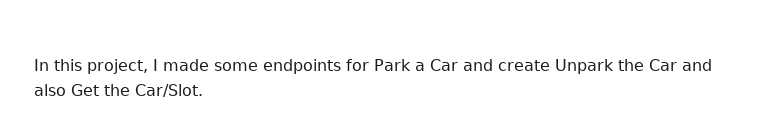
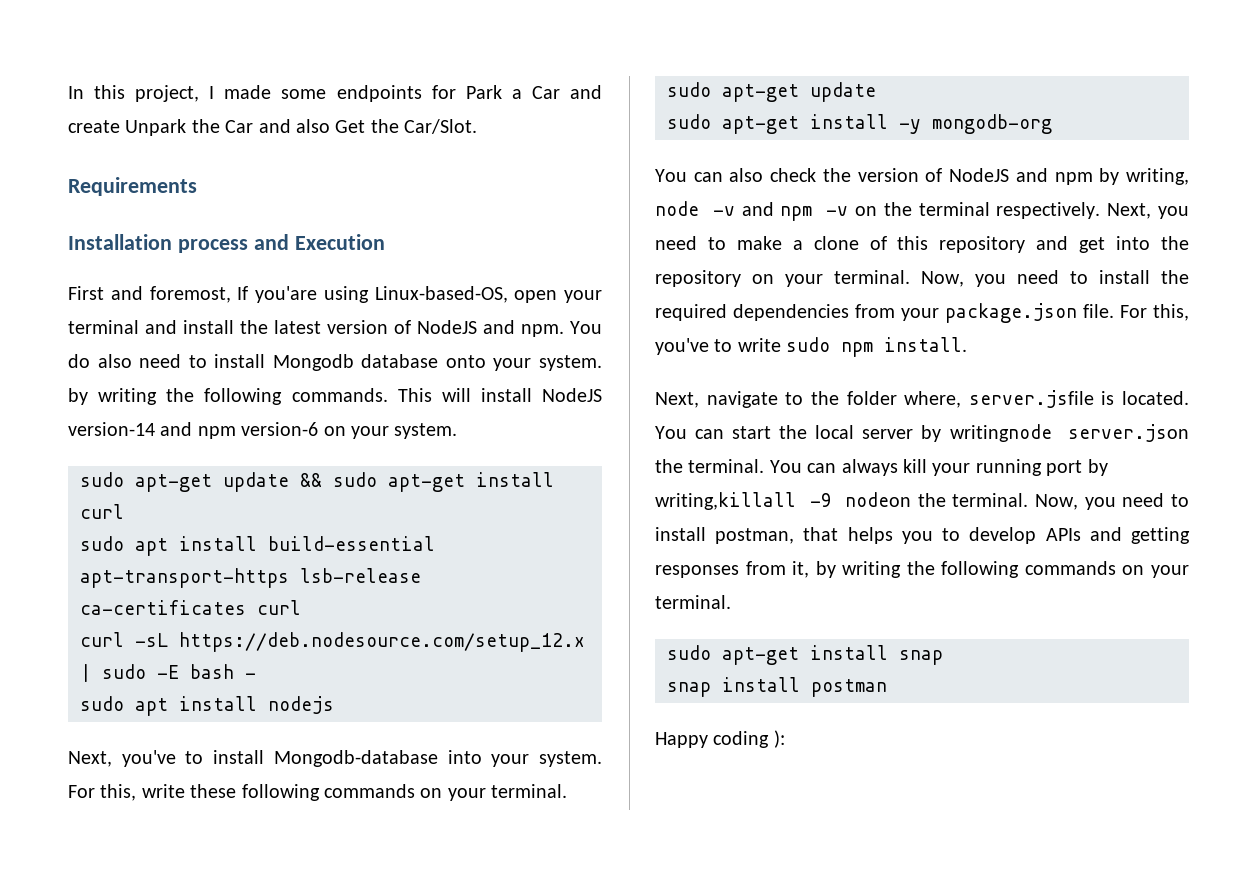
+ Requirements
+ Installation process and Execution
+ First and foremost, If you'are using Linux-based-OS, open your terminal and install the latest version of NodeJS and npm. You do also need to install Mongodb database onto your system. by writing the following commands. This will install NodeJS version-14 and npm version-6 on your system.
+ sudo apt-get update && sudo apt-get install curl
+ sudo apt install build-essential apt-transport-https lsb-release ca-certificates curl
+ curl -sL https://deb.nodesource.com/setup_12.x | sudo -E bash -
+ sudo apt install nodejs
+ Next, you've to install Mongodb-database into your system. For this, write these following commands on your terminal.
+ sudo apt-get update
+ sudo apt-get install -y mongodb-org
+ You can also check the version of NodeJS and npm by writing, node -v and npm -v on the terminal respectively. Next, you need to make a clone of this repository and get into the repository on your terminal. Now, you need to install the required dependencies from your package.json file. For this, you've to write sudo npm install.
+ Next, navigate to the folder where, server.jsfile is located. You can start the local server by writingnode server.json the terminal. You can always kill your running port by writing,killall -9 nodeon the terminal. Now, you need to install postman, that helps you to develop APIs and getting responses from it, by writing the following commands on your terminal.
+ sudo apt-get install snap
+ snap install postman
+ Happy coding ):

